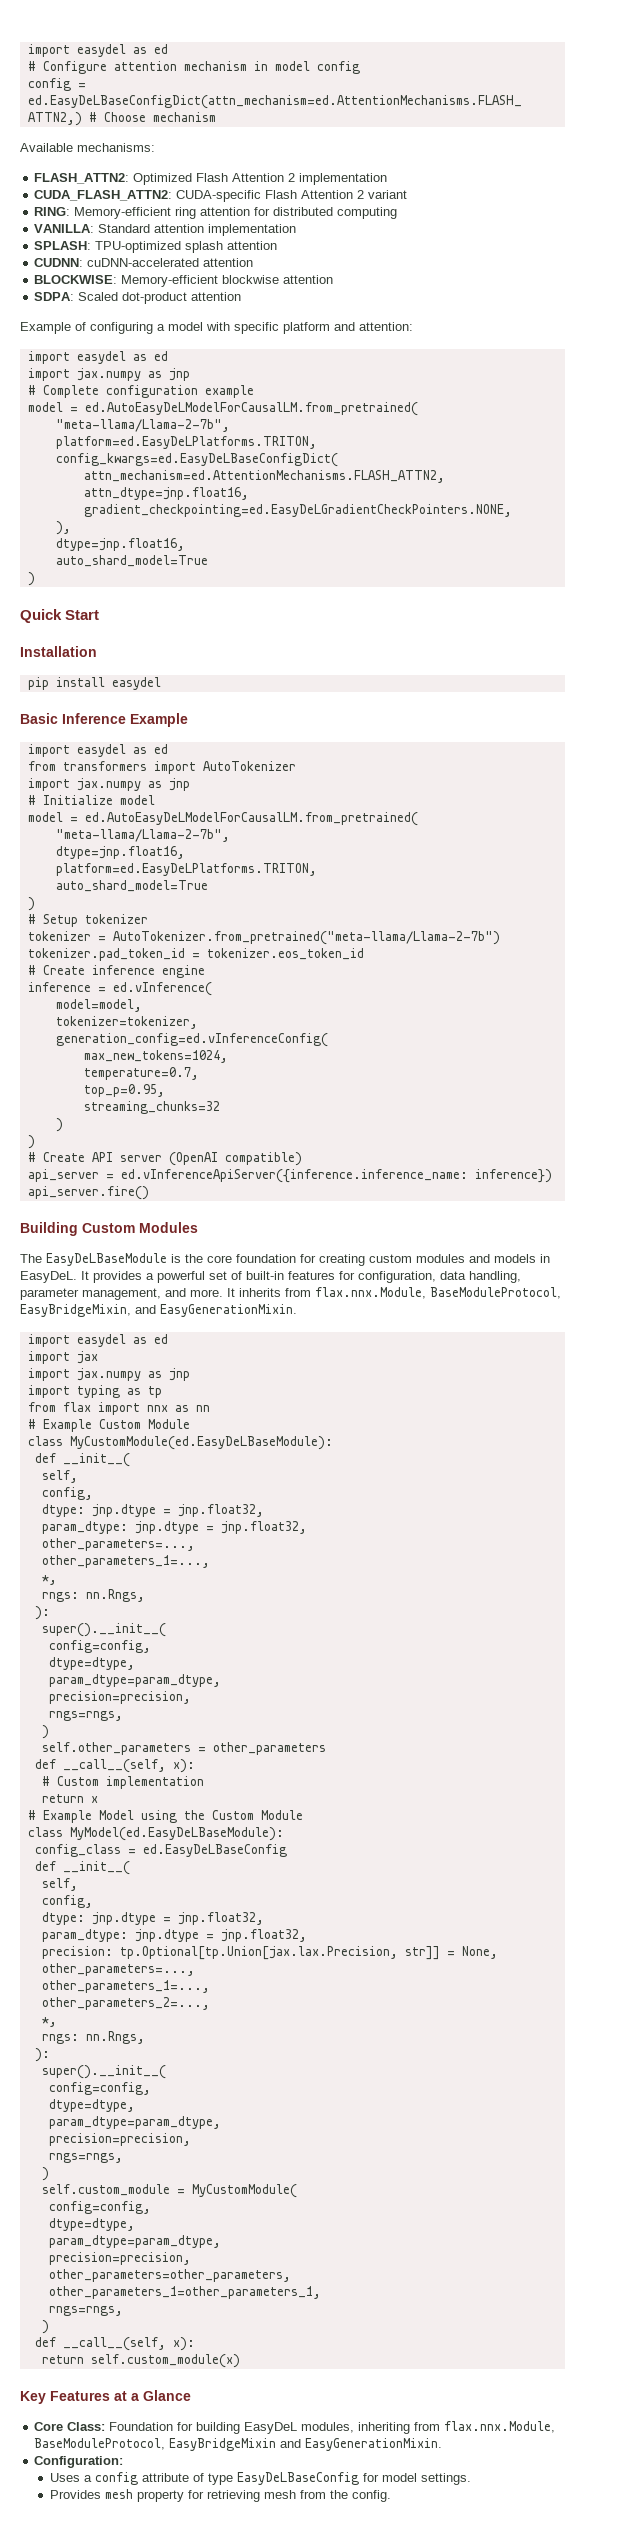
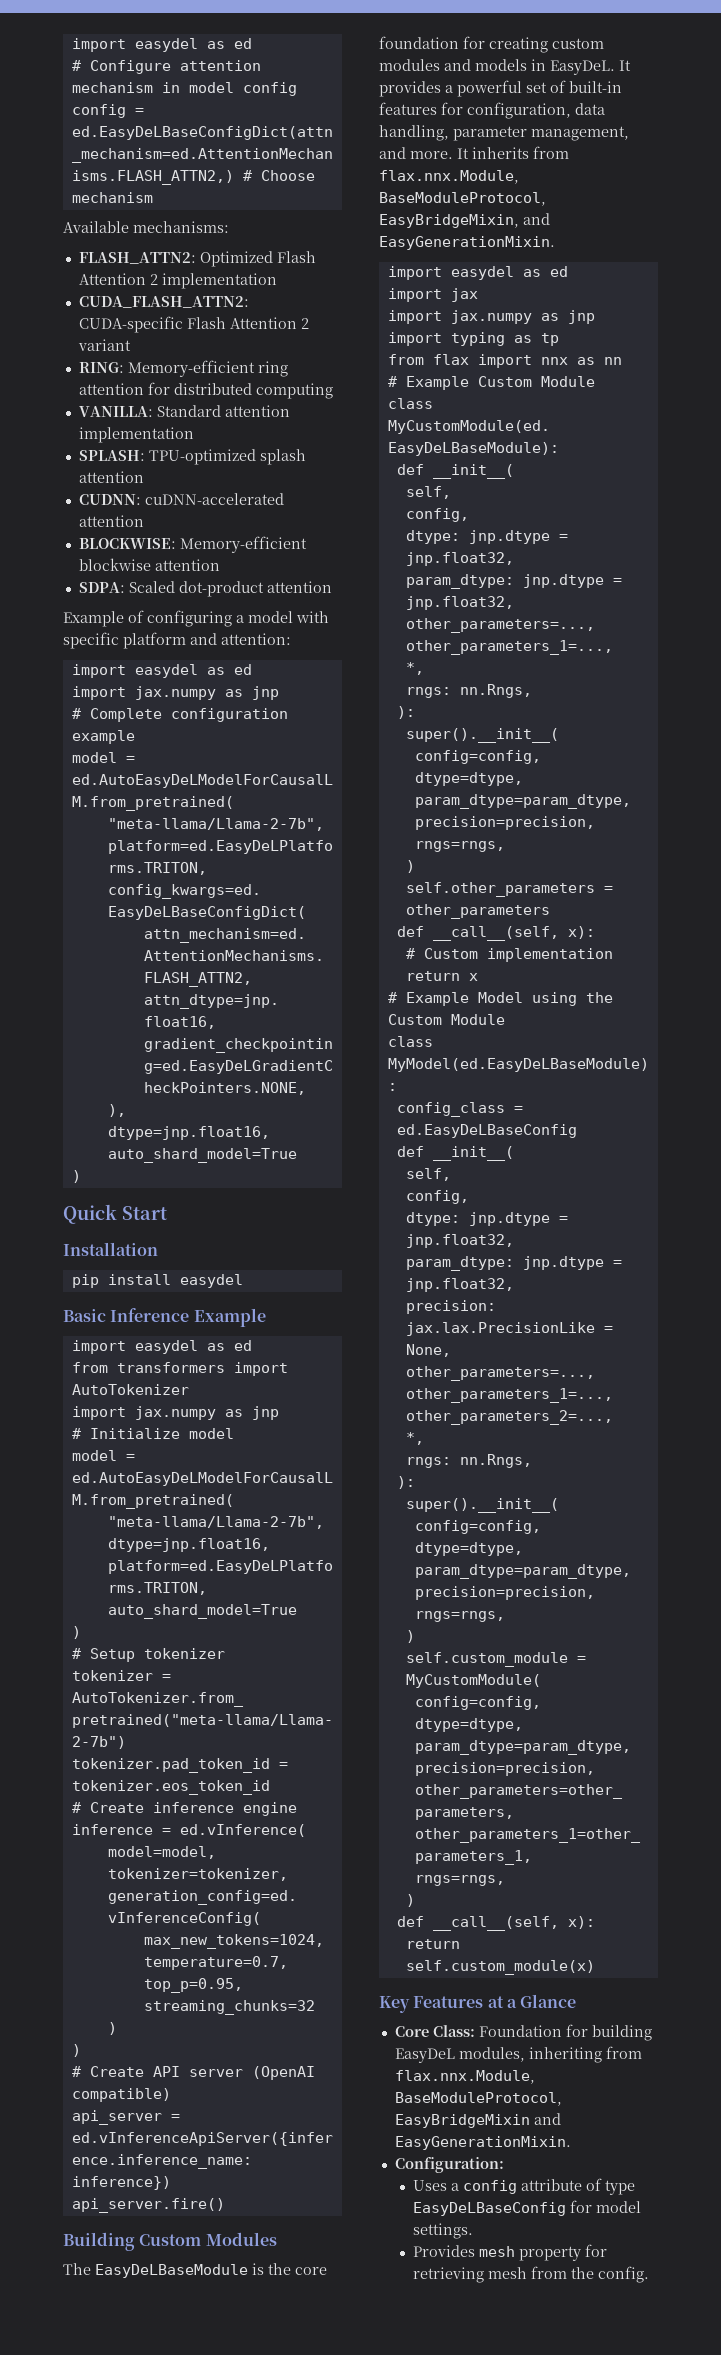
- precision: tp.Optional[tp.Union[jax.lax.Precision, str]] = None,
+ precision: jax.lax.PrecisionLike = None,

